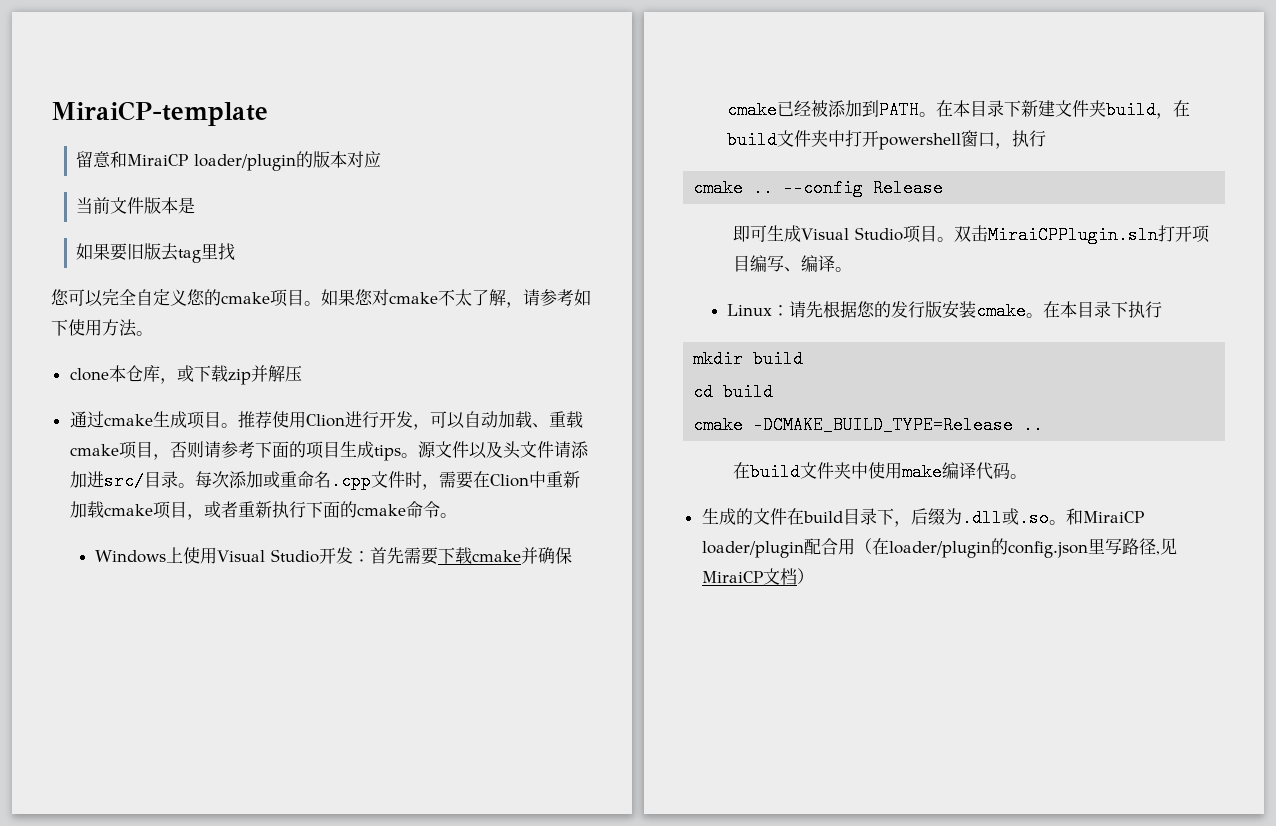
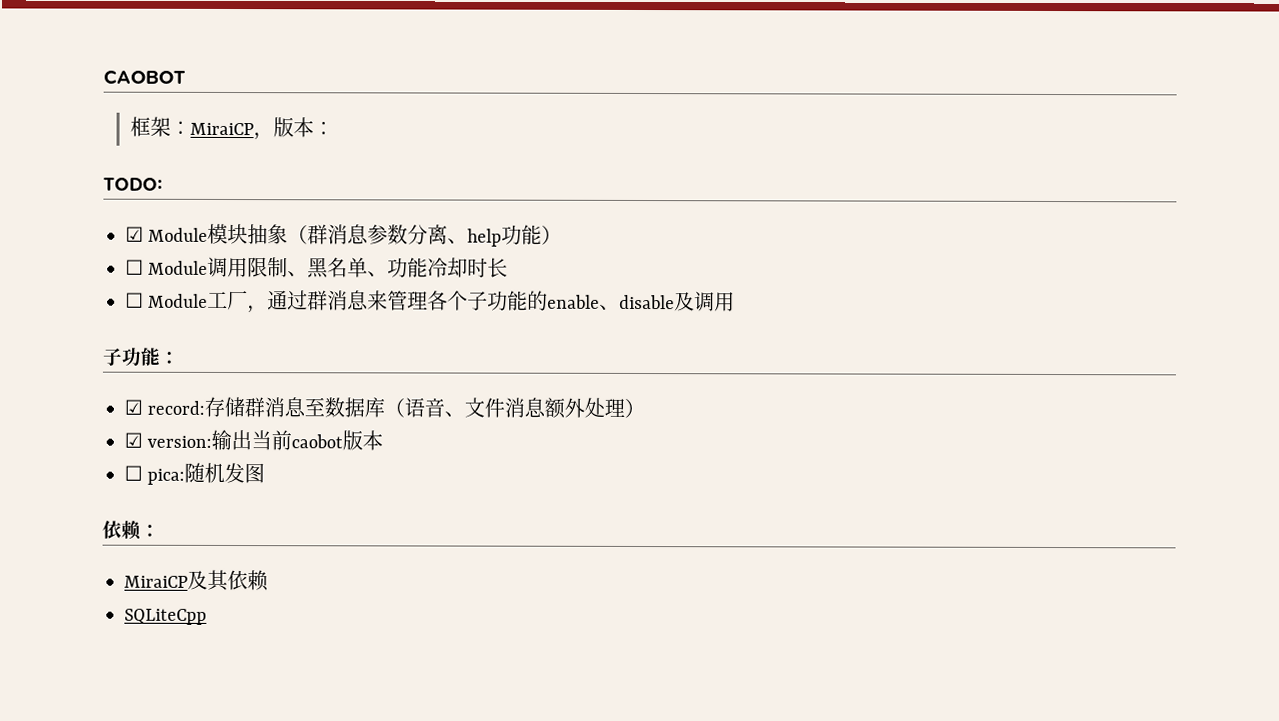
- MiraiCP-template
- 留意和MiraiCP loader/plugin的版本对应
- 当前文件版本是
- 如果要旧版去tag里找
- 您可以完全自定义您的cmake项目。如果您对cmake不太了解，请参考如下使用方法。
- clone本仓库，或下载zip并解压
- 通过cmake生成项目。推荐使用Clion进行开发，可以自动加载、重载cmake项目，否则请参考下面的项目生成tips。源文件以及头文件请添加进src/目录。每次添加或重命名.cpp文件时，需要在Clion中重新加载cmake项目，或者重新执行下面的cmake命令。
- Windows上使用Visual Studio开发：首先需要下载cmake并确保cmake已经被添加到PATH。在本目录下新建文件夹build，在build文件夹中打开powershell窗口，执行
- cmake .. --config Release
- 即可生成Visual Studio项目。双击MiraiCPPlugin.sln打开项目编写、编译。
- Linux：请先根据您的发行版安装cmake。在本目录下执行
- mkdir build
- cd build
- cmake -DCMAKE_BUILD_TYPE=Release ..
- 在build文件夹中使用make编译代码。
- 生成的文件在build目录下，后缀为.dll或.so。和MiraiCP loader/plugin配合用（在loader/plugin的config.json里写路径,见MiraiCP文档）
+ CAOBOT
+ 框架：MiraiCP，版本：
+ TODO:
+ ☑ Module模块抽象（群消息参数分离、help功能）
+ ☐ Module调用限制、黑名单、功能冷却时长
+ ☐ Module工厂，通过群消息来管理各个子功能的enable、disable及调用
+ 子功能：
+ ☑ record:存储群消息至数据库（语音、文件消息额外处理）
+ ☑ version:输出当前caobot版本
+ ☐ pica:随机发图
+ 依赖：
+ MiraiCP及其依赖
+ SQLiteCpp

